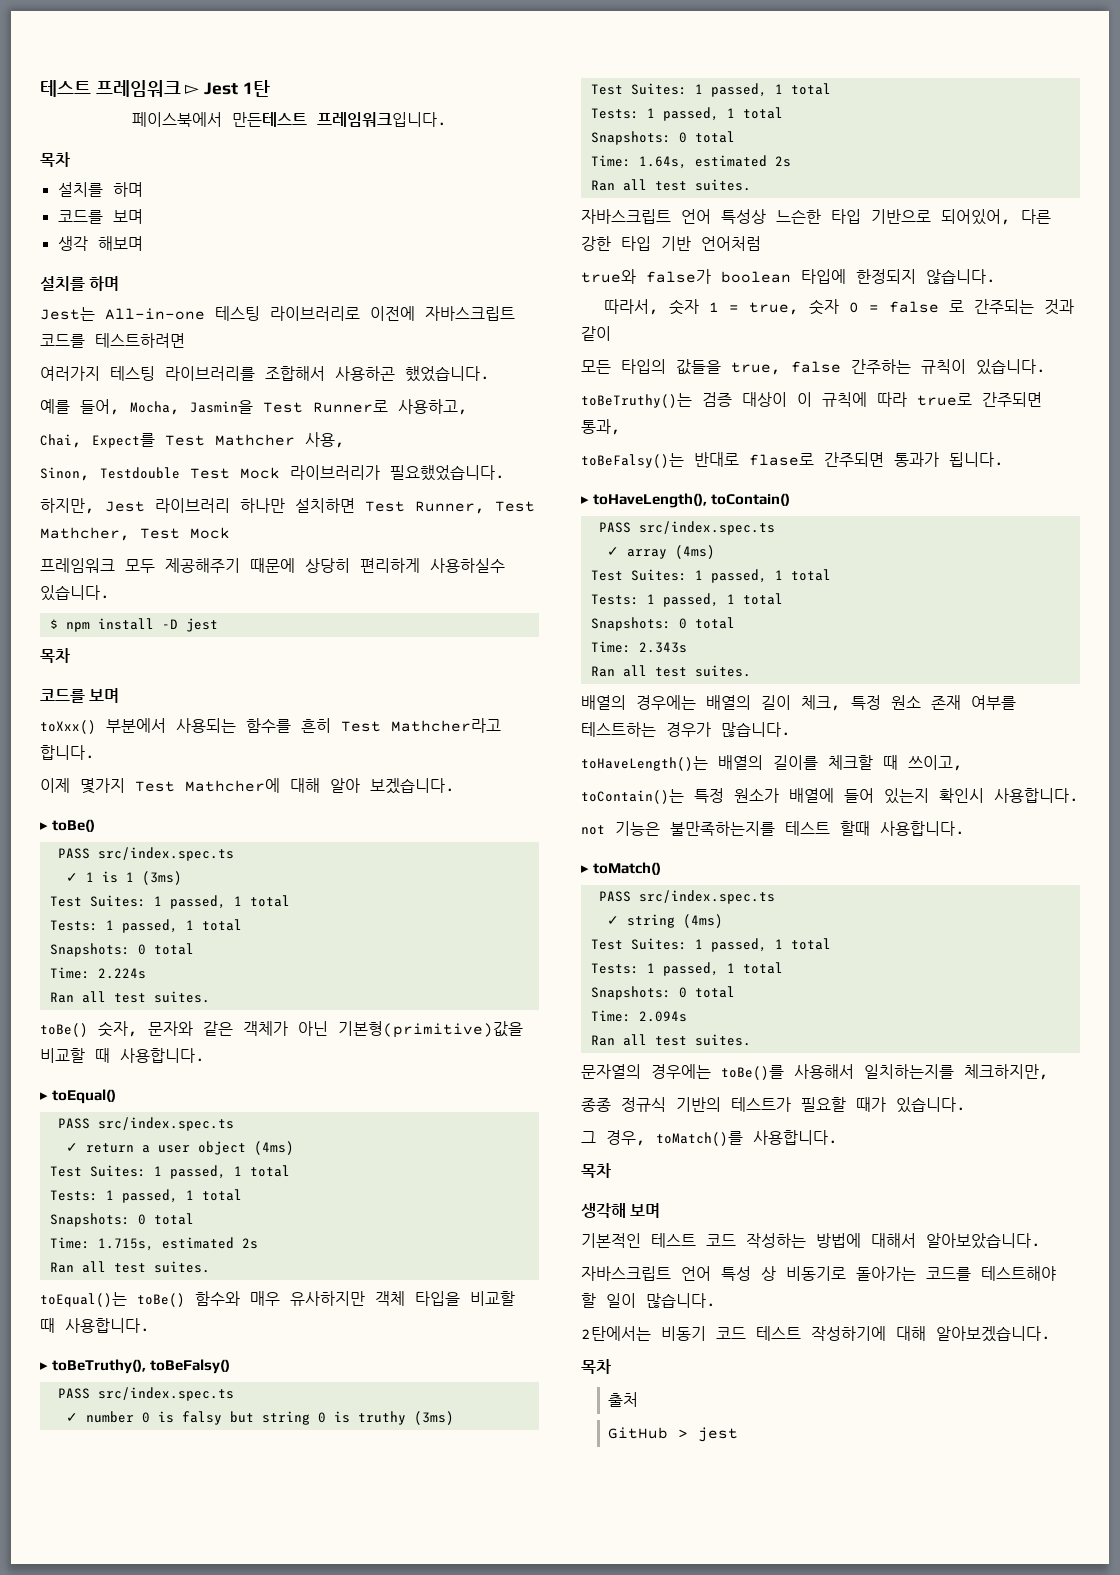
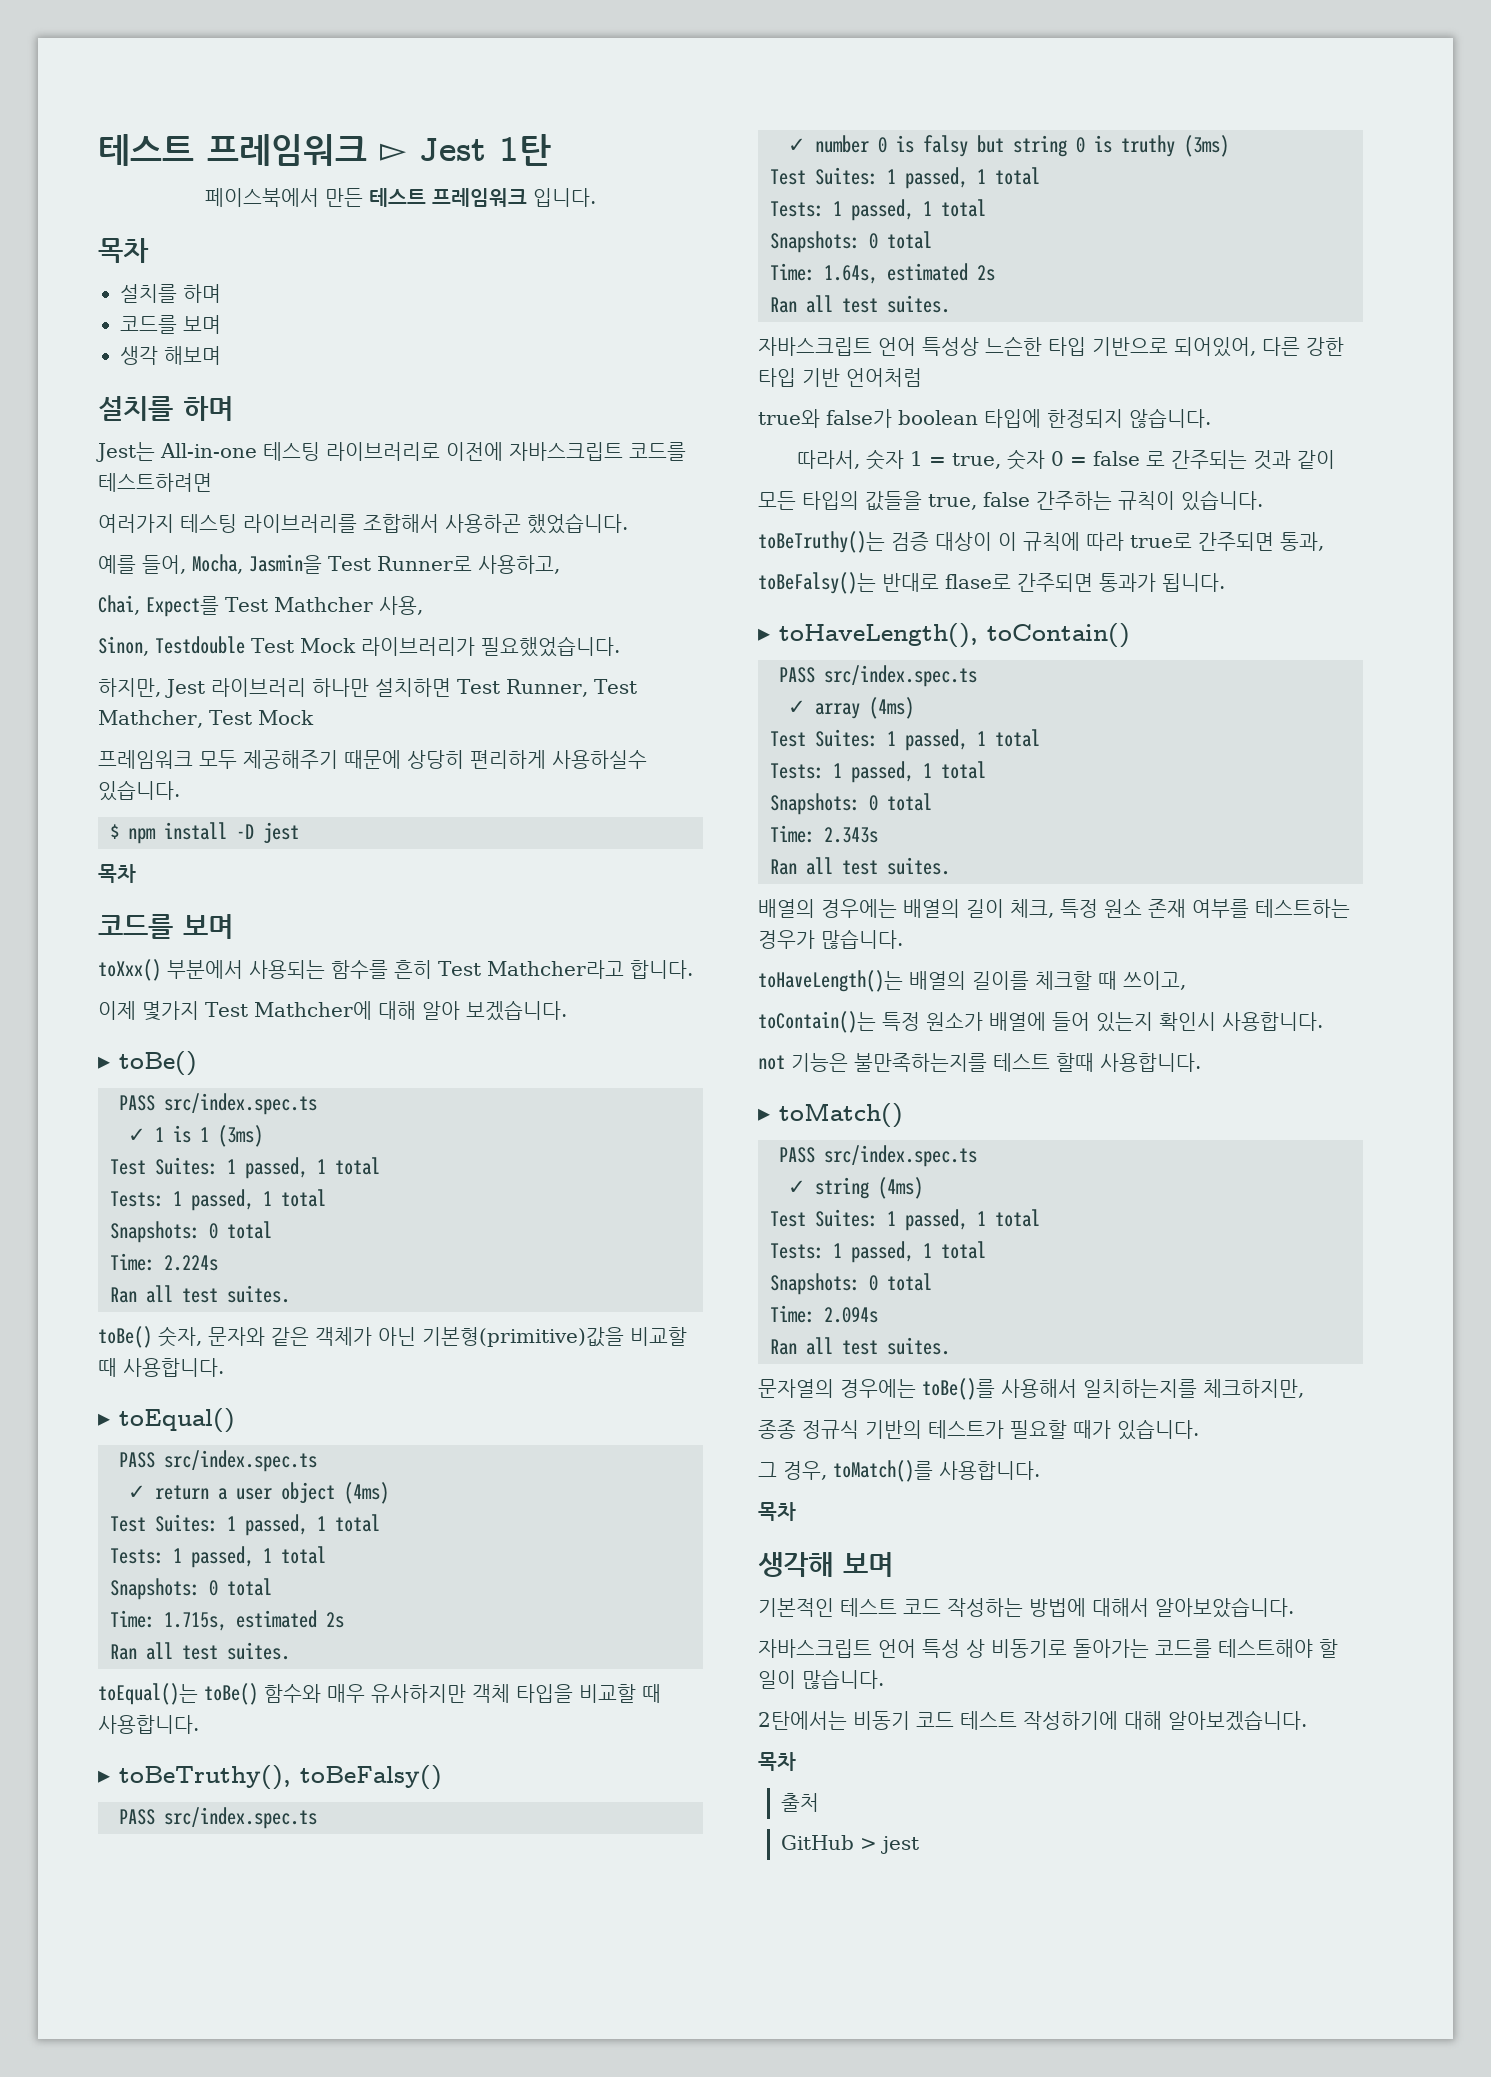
- 페이스북에서 만든테스트 프레임워크입니다.
+ 페이스북에서 만든 테스트 프레임워크 입니다.

